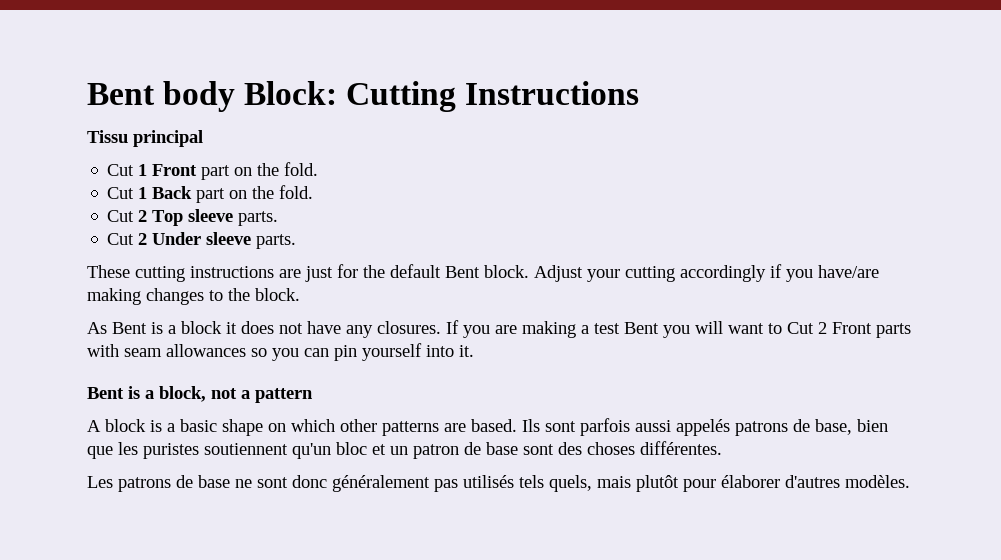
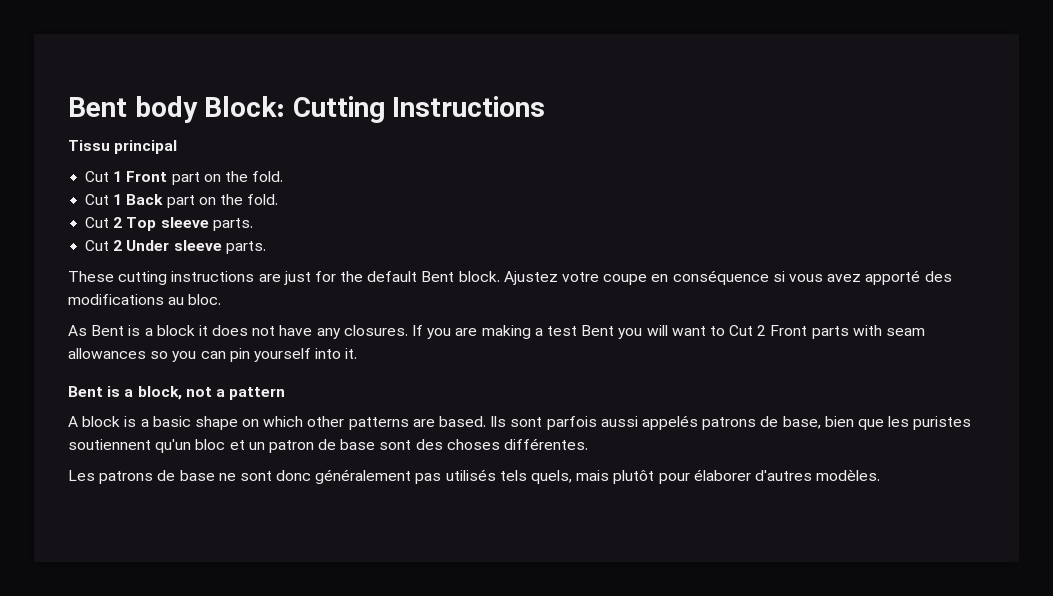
- Adjust your cutting accordingly if you have/are making changes to the block.
+ Ajustez votre coupe en conséquence si vous avez apporté des modifications au bloc.

